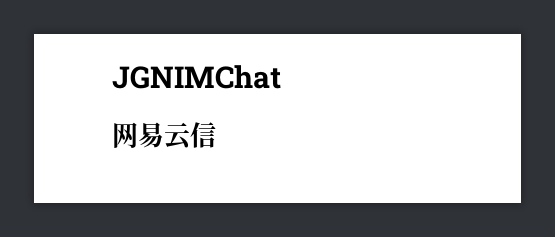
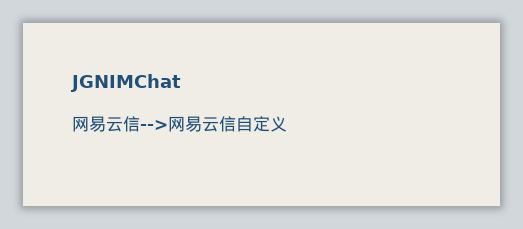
- 网易云信
+ 网易云信-->网易云信自定义

